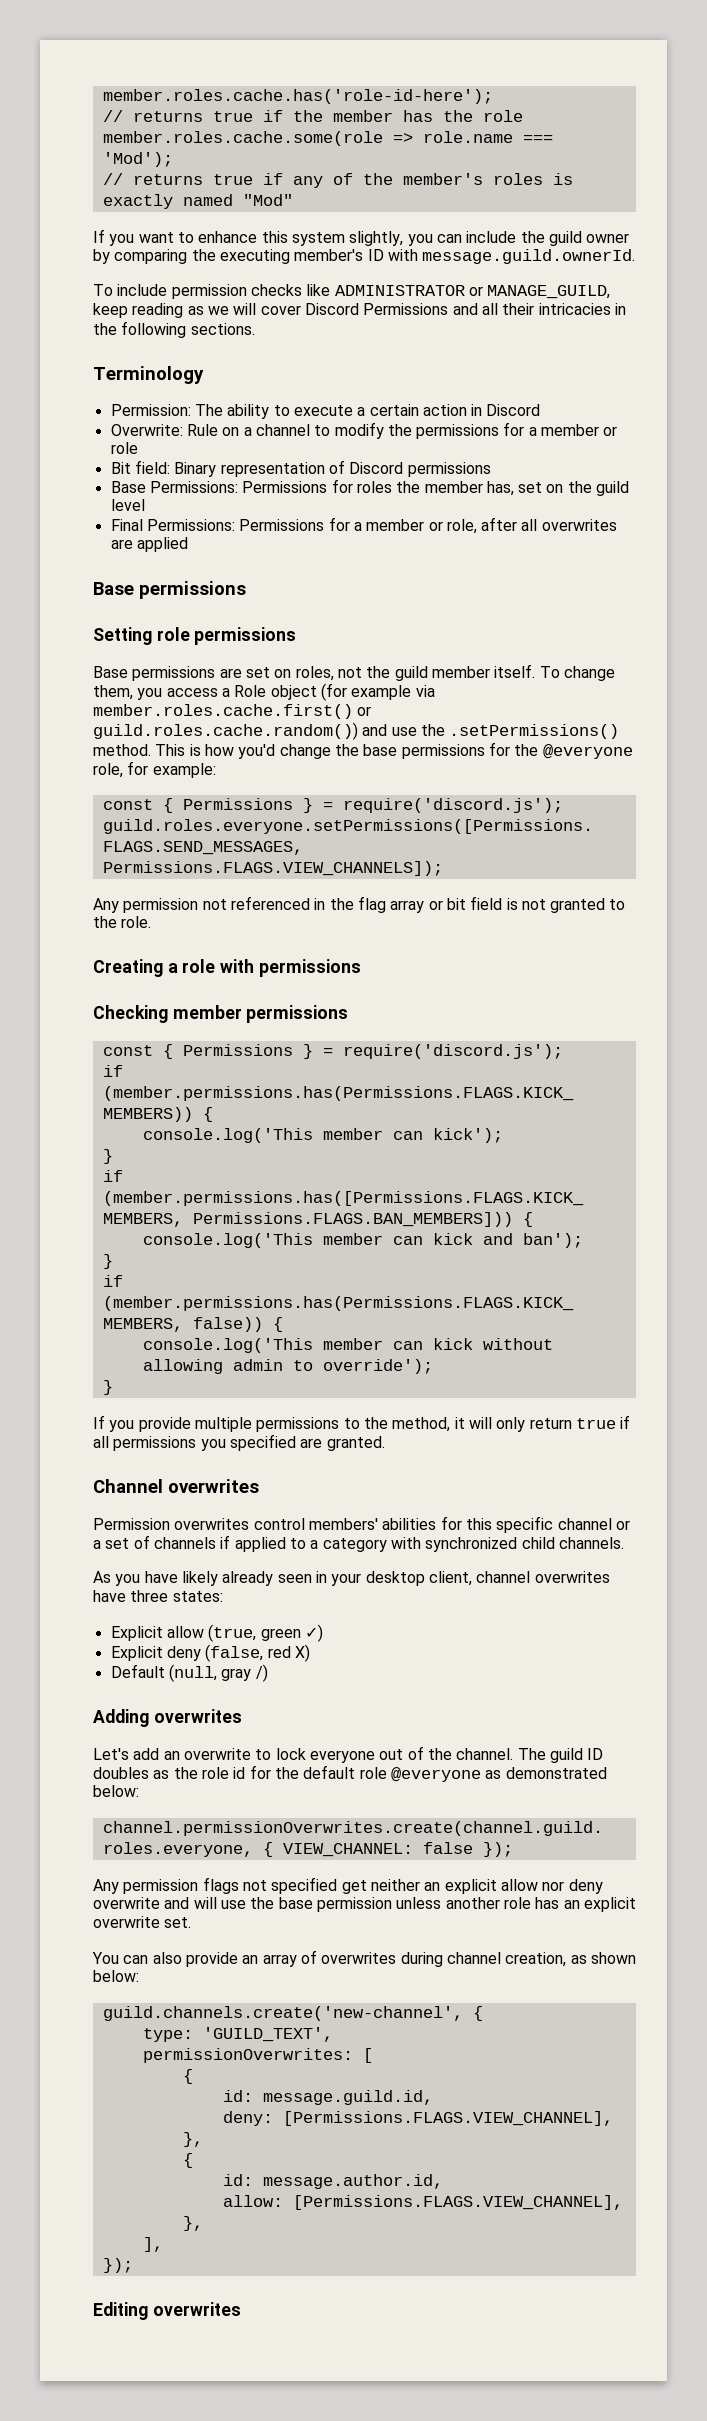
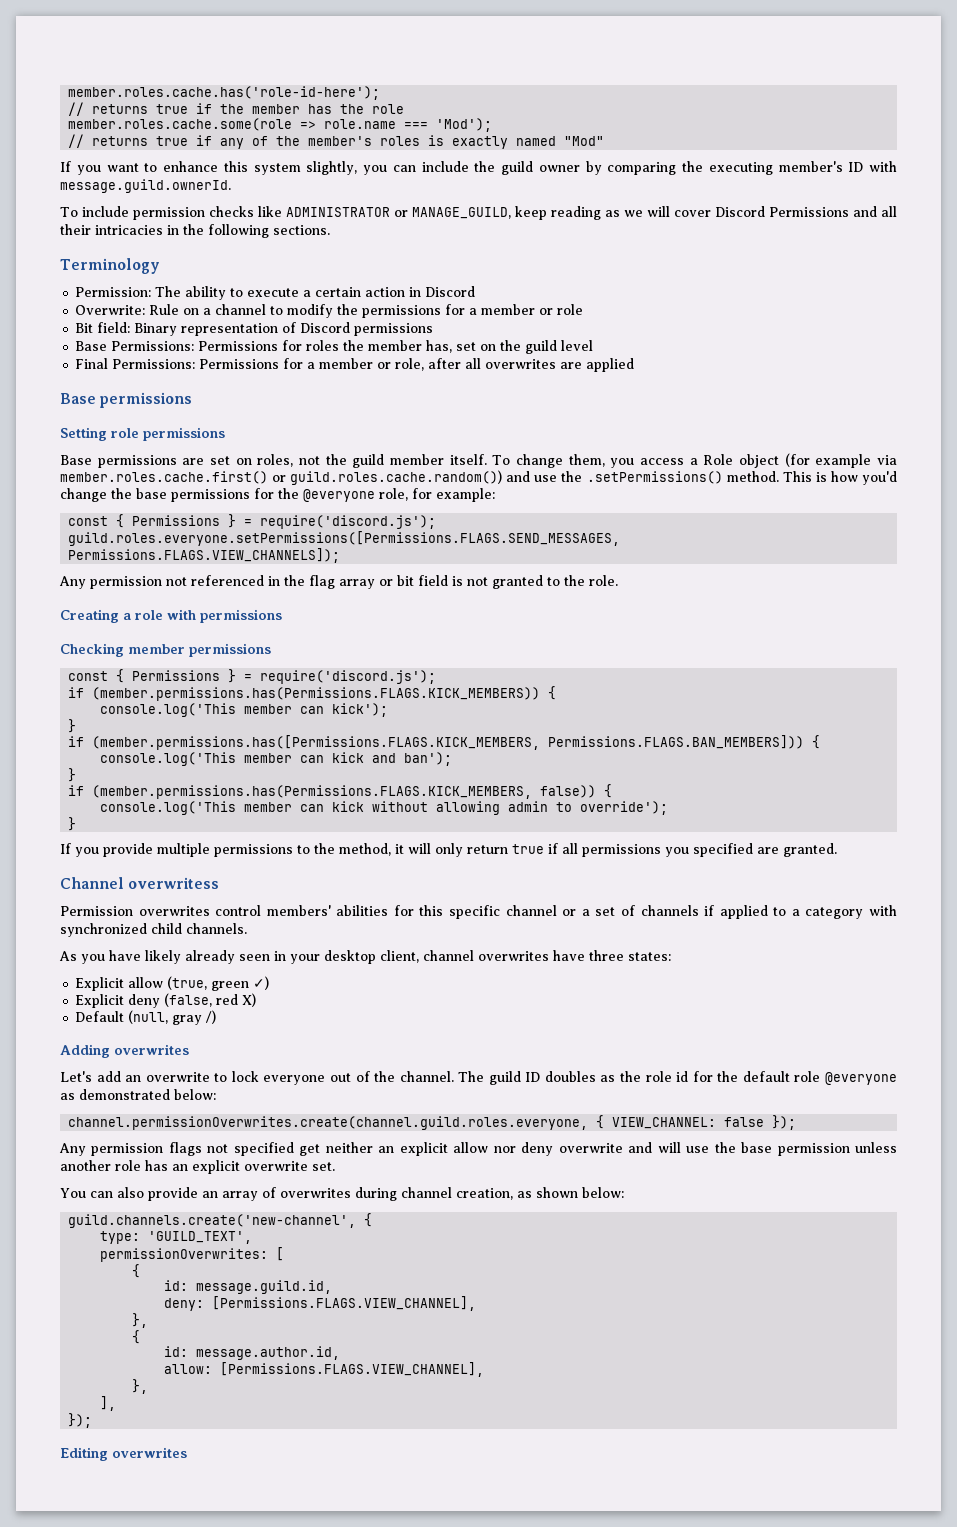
- Channel overwrites
+ Channel overwritess

